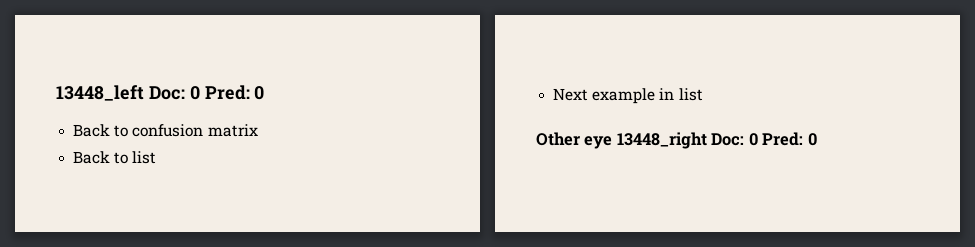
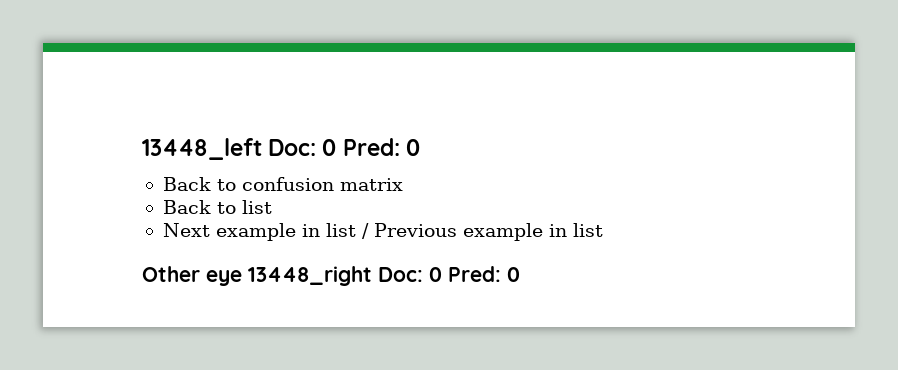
- Next example in list
+ Next example in list / Previous example in list

